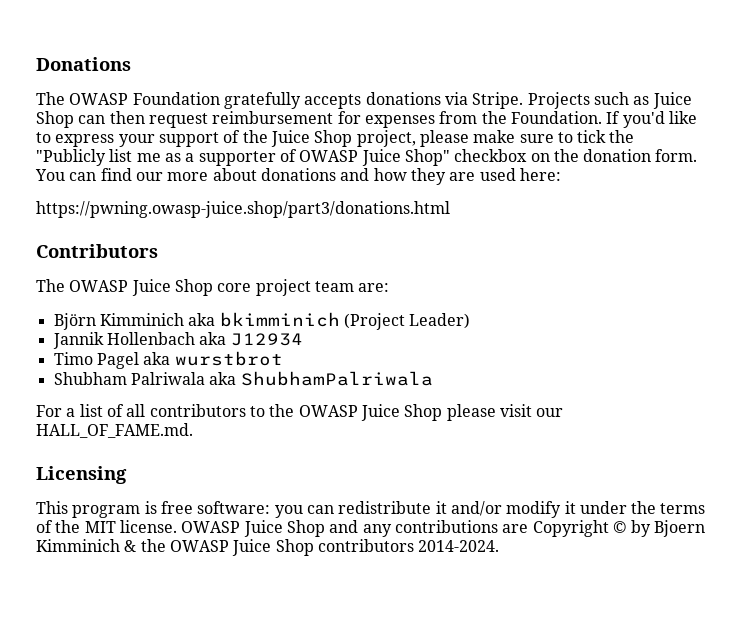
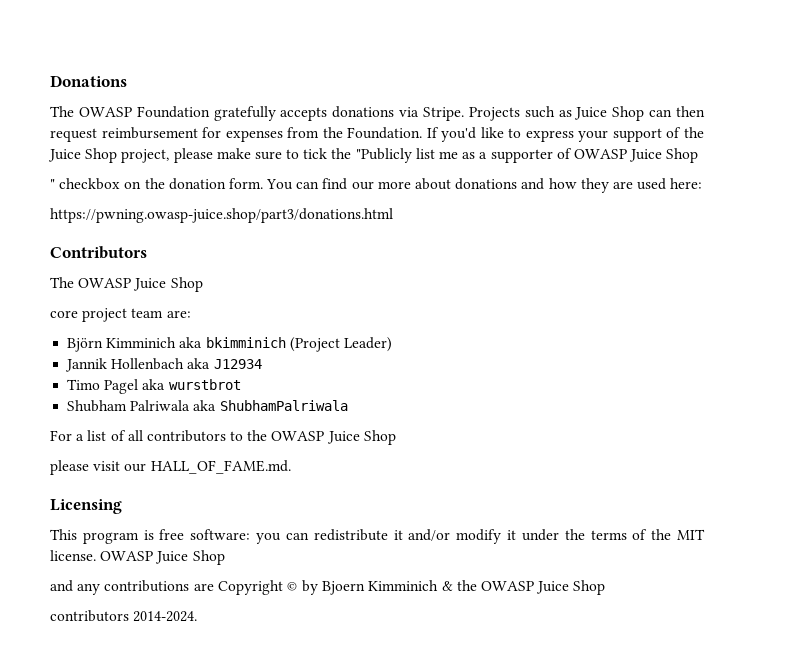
- If you'd like to express your support of the Juice Shop project, please make sure to tick the "Publicly list me as a supporter of OWASP Juice Shop" checkbox on the donation form.
+ If you'd like to express your support of the Juice Shop project, please make sure to tick the "Publicly list me as a supporter of OWASP Juice Shop
+ " checkbox on the donation form.
- The OWASP Juice Shop core project team are:
+ The OWASP Juice Shop
+ core project team are:
- For a list of all contributors to the OWASP Juice Shop please visit our HALL_OF_FAME.md.
+ For a list of all contributors to the OWASP Juice Shop
+ please visit our HALL_OF_FAME.md.
- This program is free software: you can redistribute it and/or modify it under the terms of the MIT license. OWASP Juice Shop and any contributions are Copyright © by Bjoern Kimminich & the OWASP Juice Shop contributors 2014-2024.
+ This program is free software: you can redistribute it and/or modify it under the terms of the MIT license. OWASP Juice Shop
+ and any contributions are Copyright © by Bjoern Kimminich & the OWASP Juice Shop
+ contributors 2014-2024.

